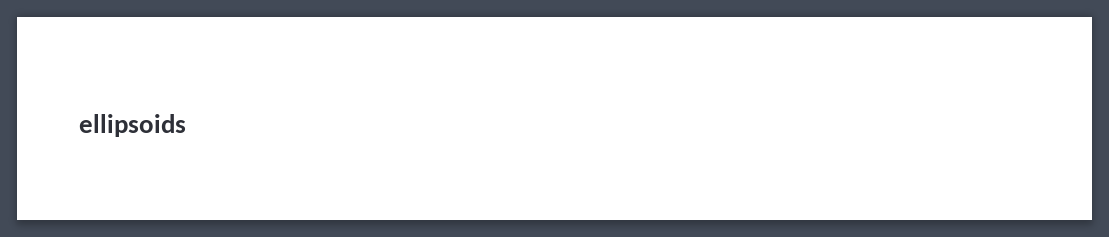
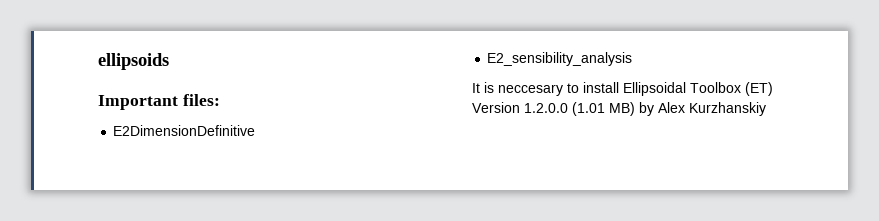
+ Important files:
+ E2DimensionDefinitive
+ E2_sensibility_analysis
+ It is neccesary to install Ellipsoidal Toolbox (ET) Version 1.2.0.0 (1.01 MB) by Alex Kurzhanskiy

